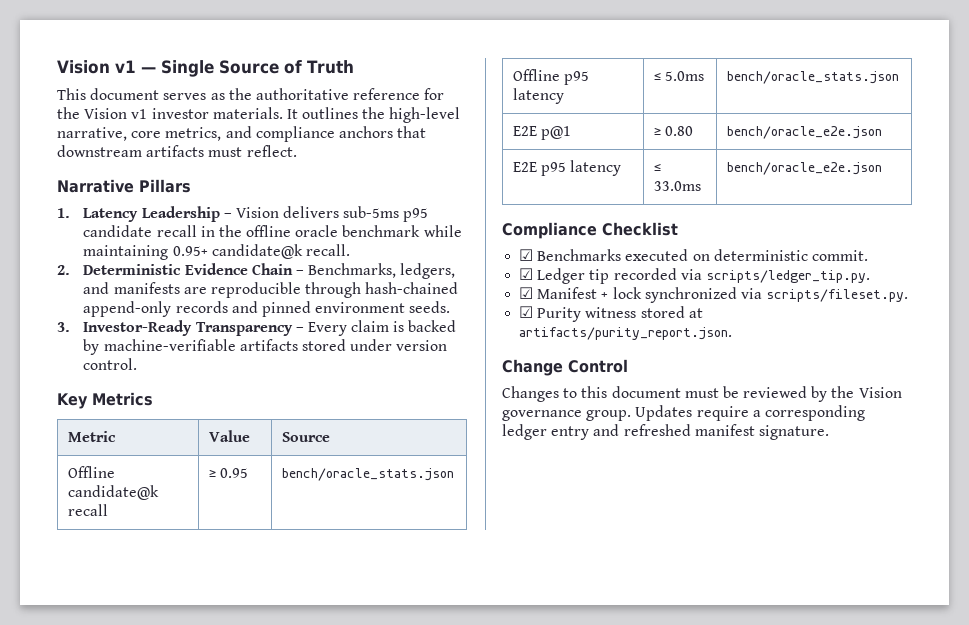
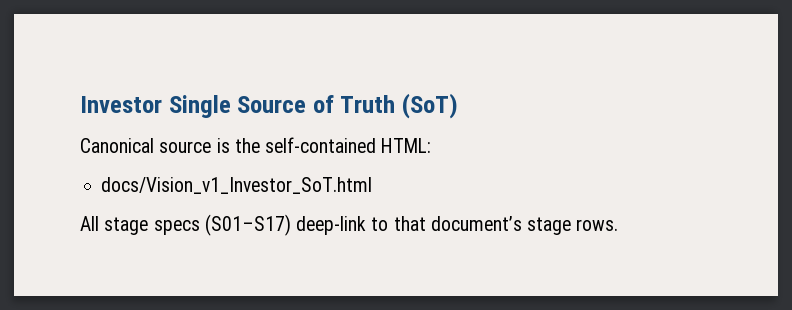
- Vision v1 — Single Source of Truth
- This document serves as the authoritative reference for the Vision v1 investor materials. It outlines the high-level narrative, core metrics, and compliance anchors that downstream artifacts must reflect.
- Narrative Pillars
- 1. Latency Leadership – Vision delivers sub-5ms p95 candidate recall in the offline oracle benchmark while maintaining 0.95+ candidate@k recall.
- 2. Deterministic Evidence Chain – Benchmarks, ledgers, and manifests are reproducible through hash-chained append-only records and pinned environment seeds.
- 3. Investor-Ready Transparency – Every claim is backed by machine-verifiable artifacts stored under version control.
- Key Metrics
- Metric | Value | Source
- Offline candidate@k recall | ≥ 0.95 | bench/oracle_stats.json
- Offline p95 latency | ≤ 5.0ms | bench/oracle_stats.json
- E2E p@1 | ≥ 0.80 | bench/oracle_e2e.json
- E2E p95 latency | ≤ 33.0ms | bench/oracle_e2e.json
- Compliance Checklist
- ☑ Benchmarks executed on deterministic commit.
- ☑ Ledger tip recorded via scripts/ledger_tip.py.
- ☑ Manifest + lock synchronized via scripts/fileset.py.
- ☑ Purity witness stored at artifacts/purity_report.json.
- Change Control
- Changes to this document must be reviewed by the Vision governance group. Updates require a corresponding ledger entry and refreshed manifest signature.
+ Investor Single Source of Truth (SoT)
+ Canonical source is the self-contained HTML:
+ docs/Vision_v1_Investor_SoT.html
+ All stage specs (S01–S17) deep-link to that document’s stage rows.

